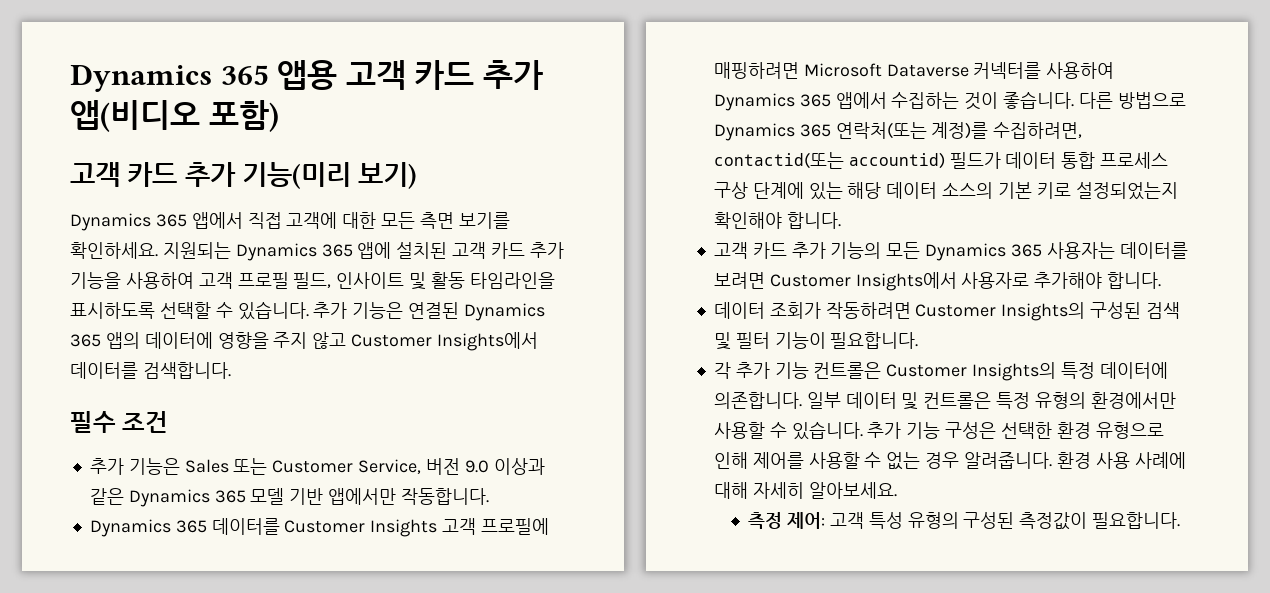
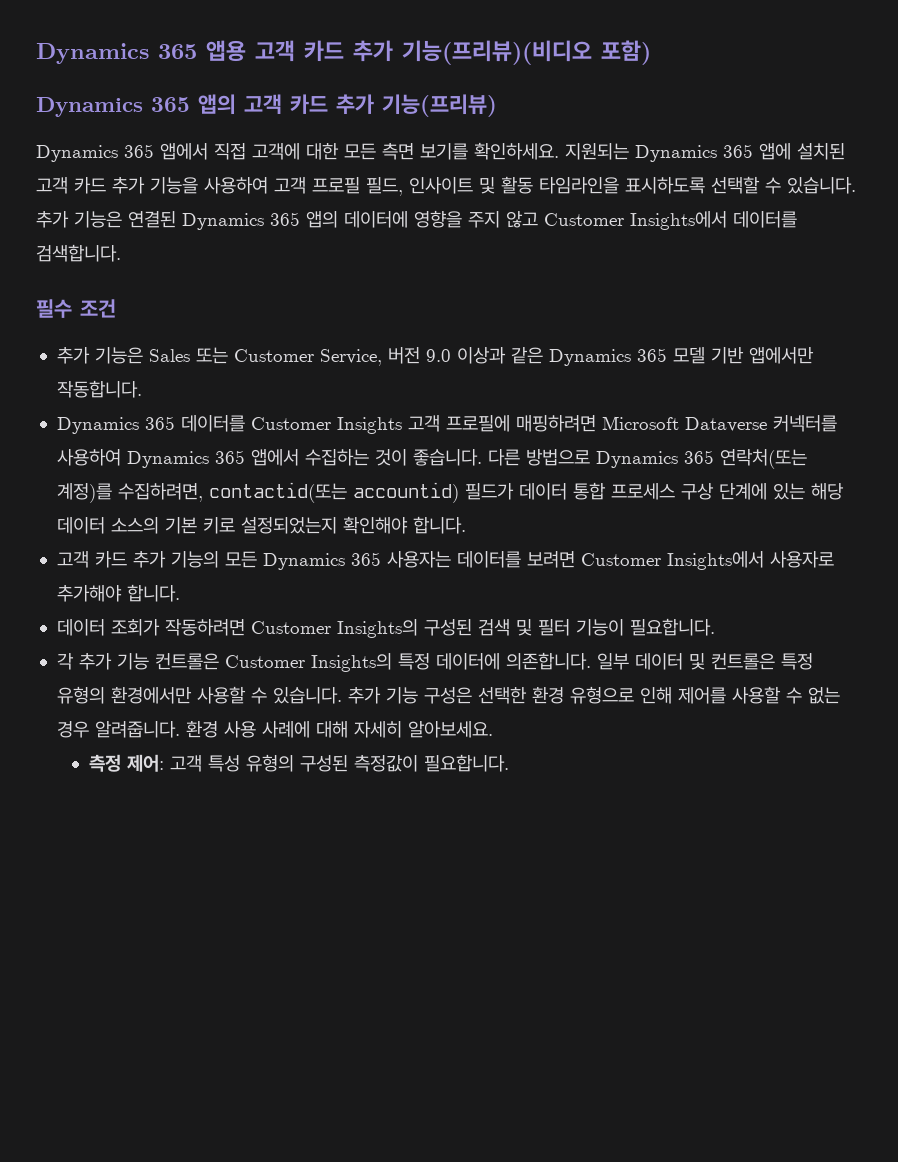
- Dynamics 365 앱용 고객 카드 추가 앱(비디오 포함)
+ Dynamics 365 앱용 고객 카드 추가 기능(프리뷰)(비디오 포함)
- 고객 카드 추가 기능(미리 보기)
+ Dynamics 365 앱의 고객 카드 추가 기능(프리뷰)

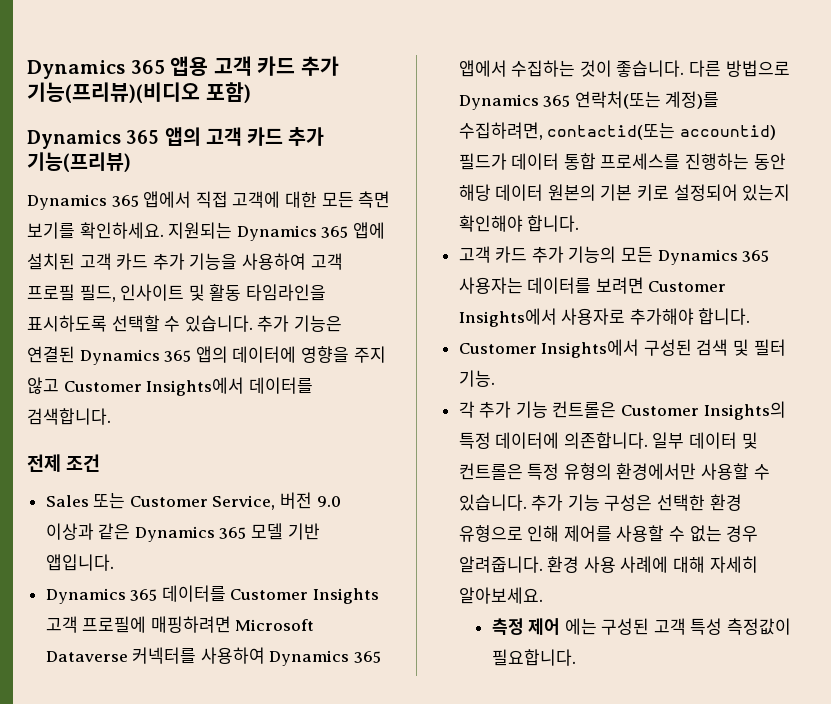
- 필수 조건
+ 전제 조건
- 추가 기능은 Sales 또는 Customer Service, 버전 9.0 이상과 같은 Dynamics 365 모델 기반 앱에서만 작동합니다.
+ Sales 또는 Customer Service, 버전 9.0 이상과 같은 Dynamics 365 모델 기반 앱입니다.
- 다른 방법으로 Dynamics 365 연락처(또는 계정)를 수집하려면, contactid(또는 accountid) 필드가 데이터 통합 프로세스 구상 단계에 있는 해당 데이터 소스의 기본 키로 설정되었는지 확인해야 합니다.
+ 다른 방법으로 Dynamics 365 연락처(또는 계정)를 수집하려면, contactid(또는 accountid) 필드가 데이터 통합 프로세스를 진행하는 동안 해당 데이터 원본의 기본 키로 설정되어 있는지 확인해야 합니다.
- 데이터 조회가 작동하려면 Customer Insights의 구성된 검색 및 필터 기능이 필요합니다.
+ Customer Insights에서 구성된 검색 및 필터 기능.
- 측정 제어: 고객 특성 유형의 구성된 측정값이 필요합니다.
+ 측정 제어 에는 구성된 고객 특성 측정값이 필요합니다.

